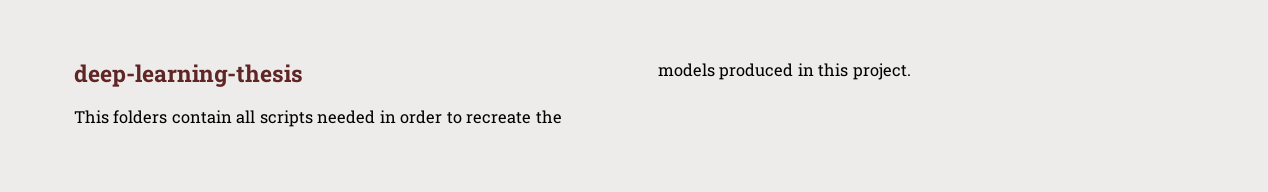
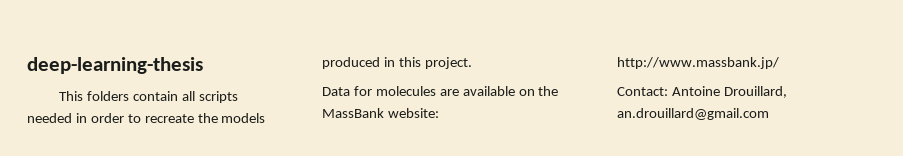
+ Data for molecules are available on the MassBank website: http://www.massbank.jp/
+ Contact: Antoine Drouillard, an.drouillard@gmail.com

